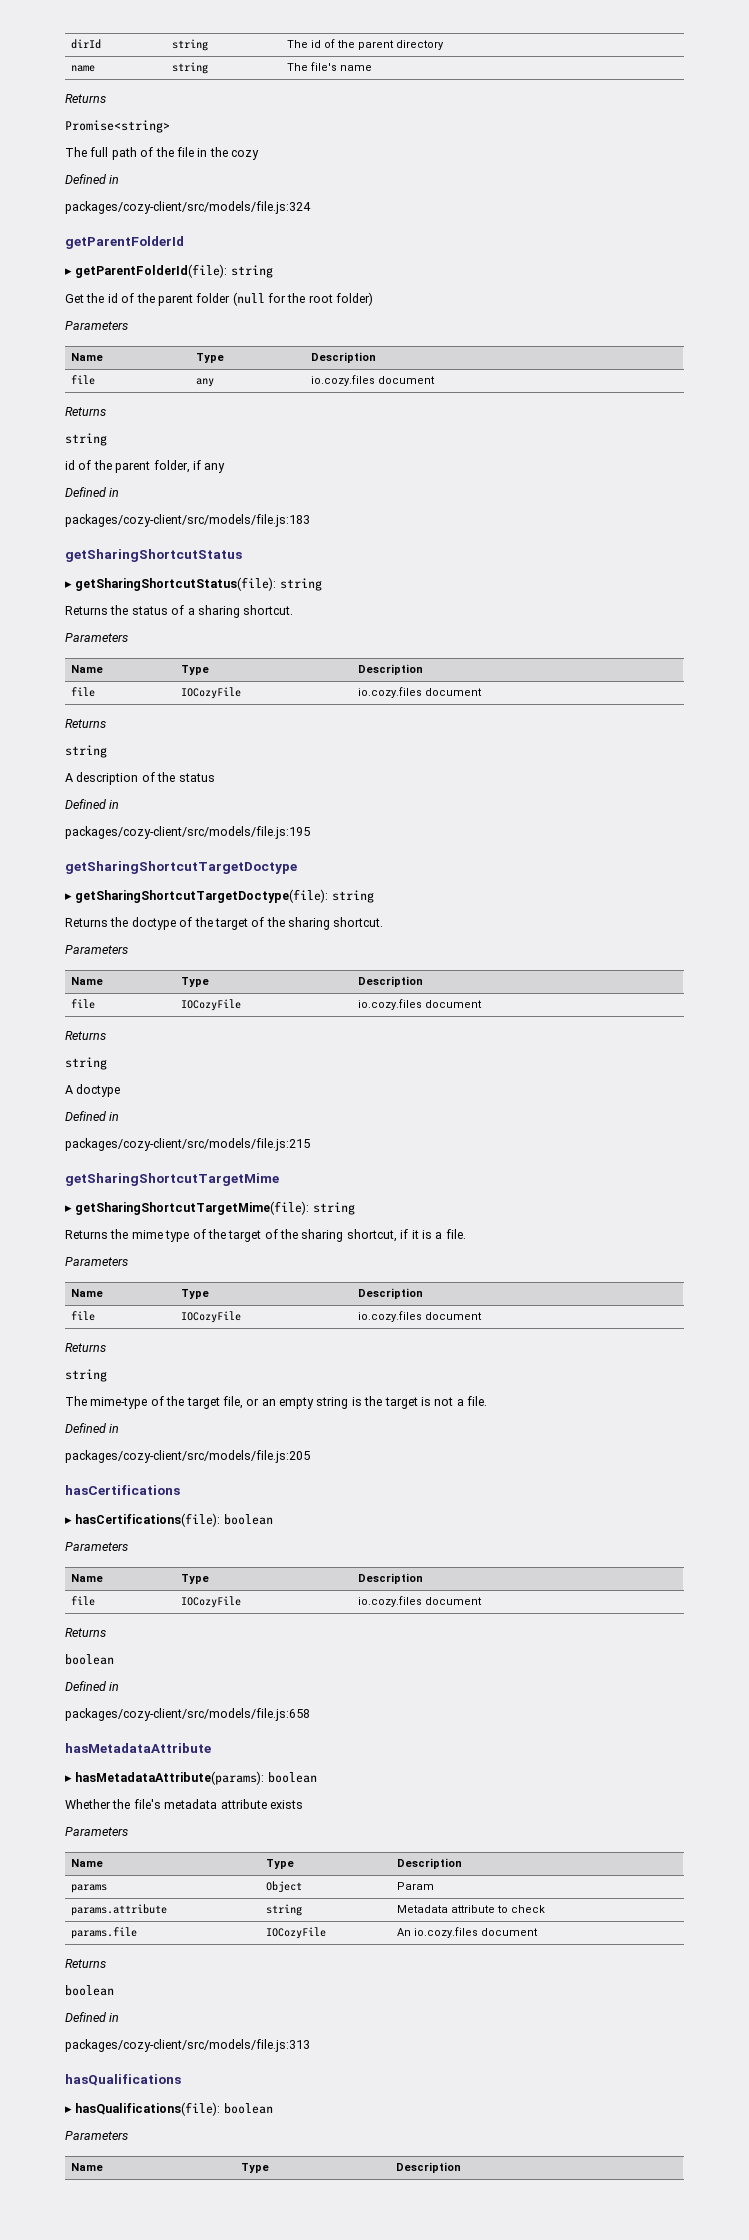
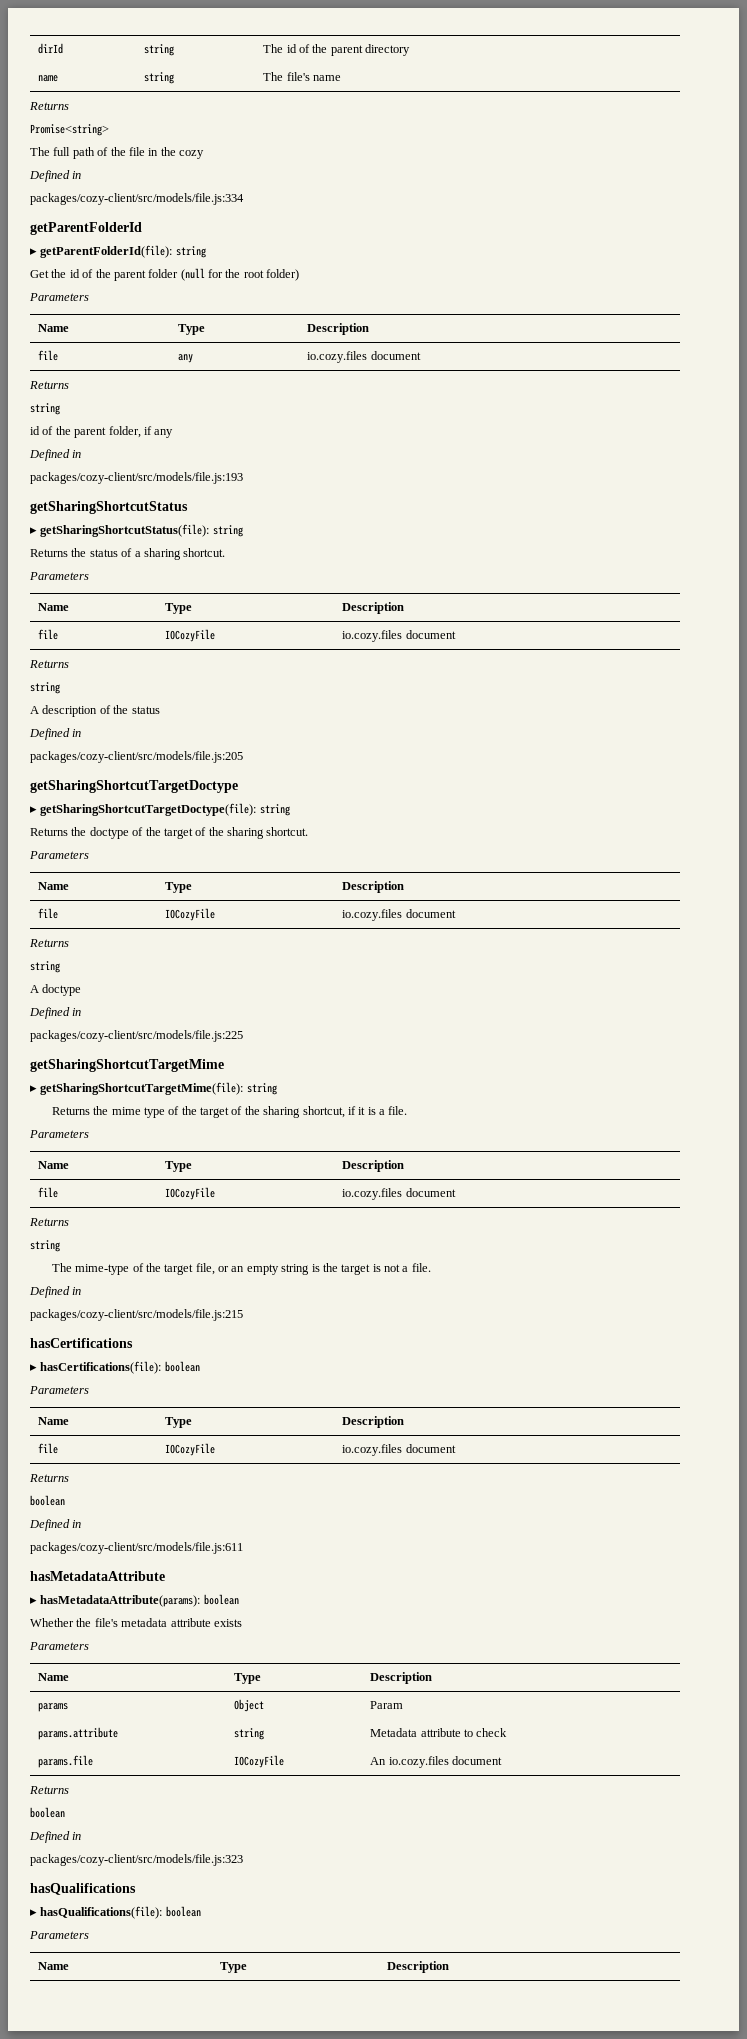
- packages/cozy-client/src/models/file.js:324
+ packages/cozy-client/src/models/file.js:334
- packages/cozy-client/src/models/file.js:183
+ packages/cozy-client/src/models/file.js:193
- packages/cozy-client/src/models/file.js:195
+ packages/cozy-client/src/models/file.js:205
- packages/cozy-client/src/models/file.js:215
+ packages/cozy-client/src/models/file.js:225
- packages/cozy-client/src/models/file.js:205
+ packages/cozy-client/src/models/file.js:215
- packages/cozy-client/src/models/file.js:658
+ packages/cozy-client/src/models/file.js:611
- packages/cozy-client/src/models/file.js:313
+ packages/cozy-client/src/models/file.js:323

